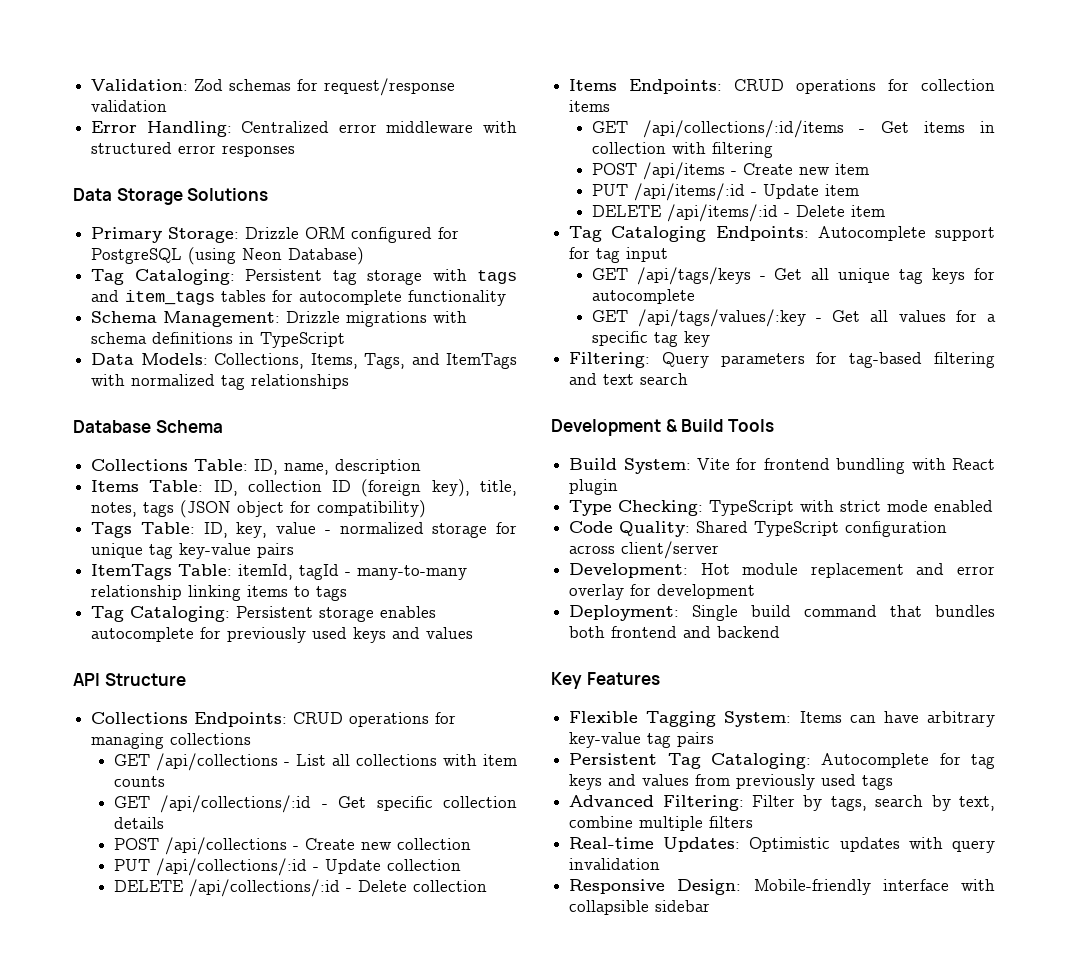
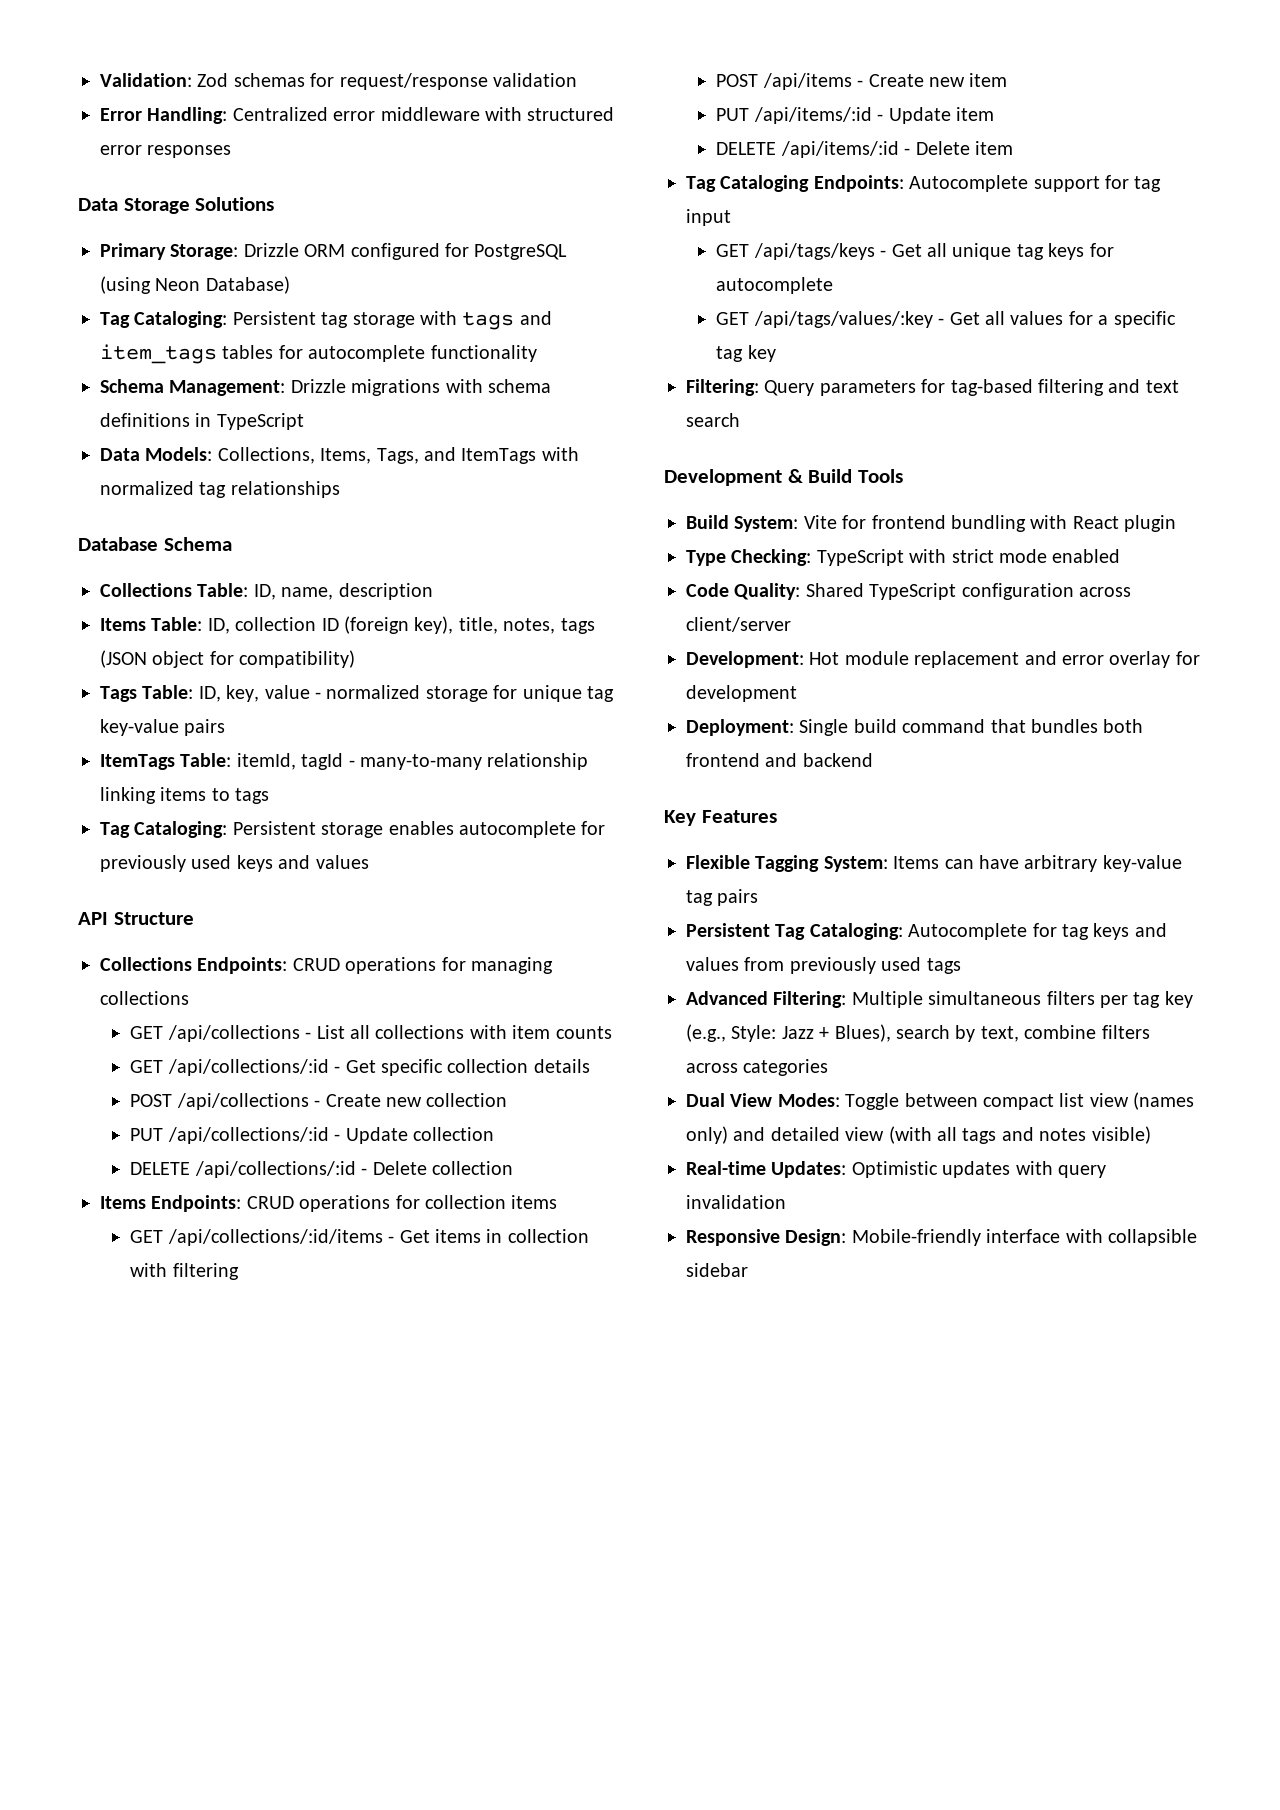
- Advanced Filtering: Filter by tags, search by text, combine multiple filters
+ Advanced Filtering: Multiple simultaneous filters per tag key (e.g., Style: Jazz + Blues), search by text, combine filters across categories
+ Dual View Modes: Toggle between compact list view (names only) and detailed view (with all tags and notes visible)

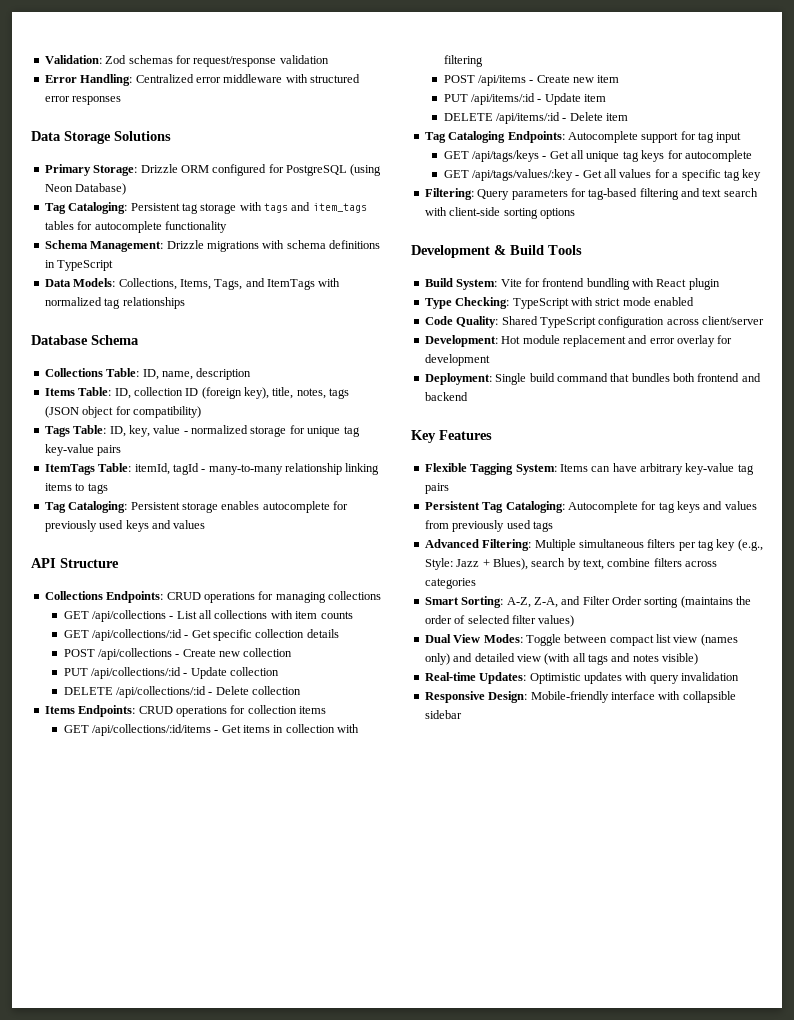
- Filtering: Query parameters for tag-based filtering and text search
+ Filtering: Query parameters for tag-based filtering and text search with client-side sorting options
+ Smart Sorting: A-Z, Z-A, and Filter Order sorting (maintains the order of selected filter values)

